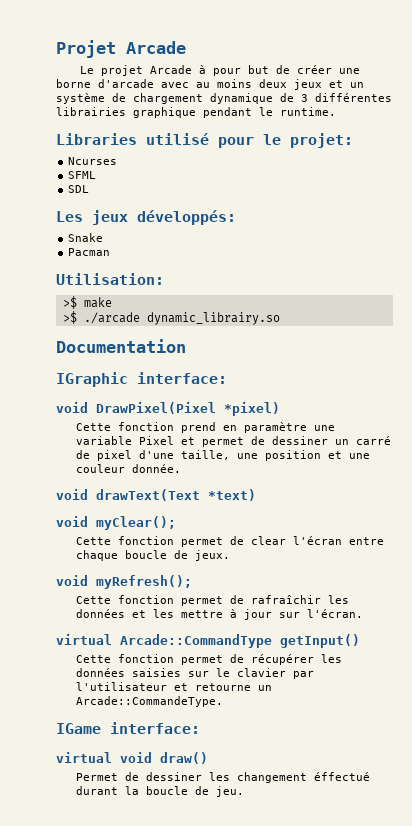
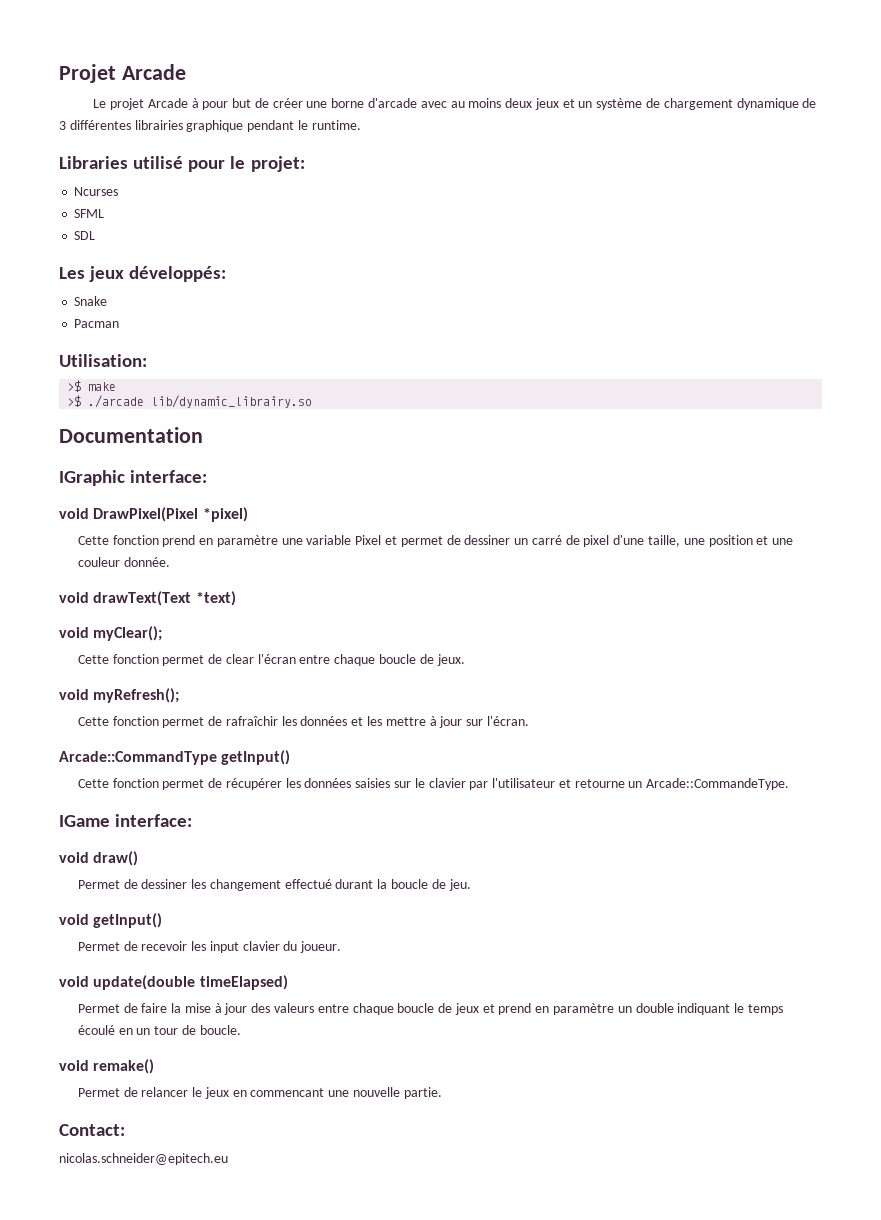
- >$ ./arcade dynamic_librairy.so
+ >$ ./arcade lib/dynamic_librairy.so
- virtual Arcade::CommandType getInput()
+ Arcade::CommandType getInput()
- virtual void draw()
+ void draw()
- Permet de dessiner les changement éffectué durant la boucle de jeu.
+ Permet de dessiner les changement effectué durant la boucle de jeu.
+ void getInput()
+ Permet de recevoir les input clavier du joueur.
+ void update(double timeElapsed)
+ Permet de faire la mise à jour des valeurs entre chaque boucle de jeux et prend en paramètre un double indiquant le temps écoulé en un tour de boucle.
+ void remake()
+ Permet de relancer le jeux en commencant une nouvelle partie.
+ Contact:
+ nicolas.schneider@epitech.eu

